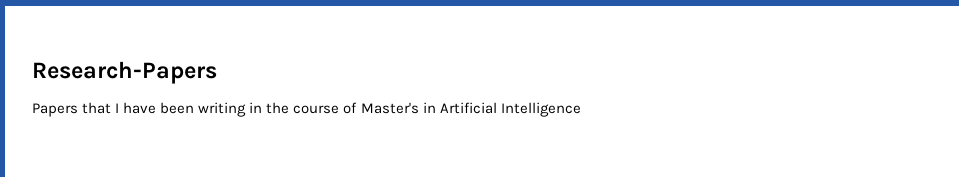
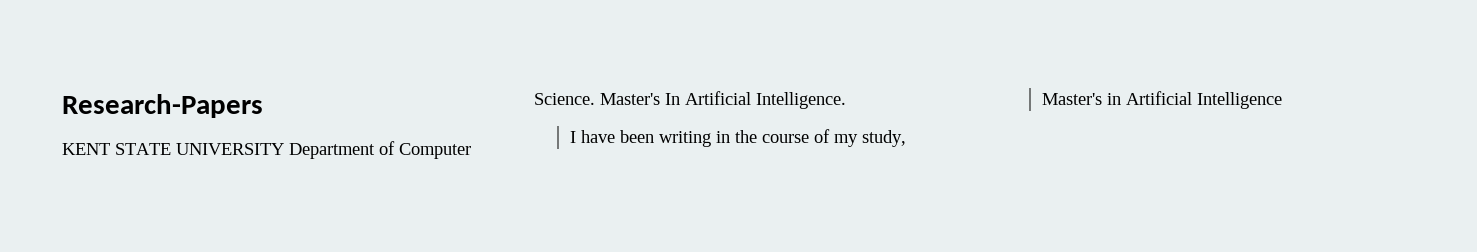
- Papers that I have been writing in the course of Master's in Artificial Intelligence
+ KENT STATE UNIVERSITY Department of Computer Science. Master's In Artificial Intelligence.
+ I have been writing in the course of my study, Master's in Artificial Intelligence

